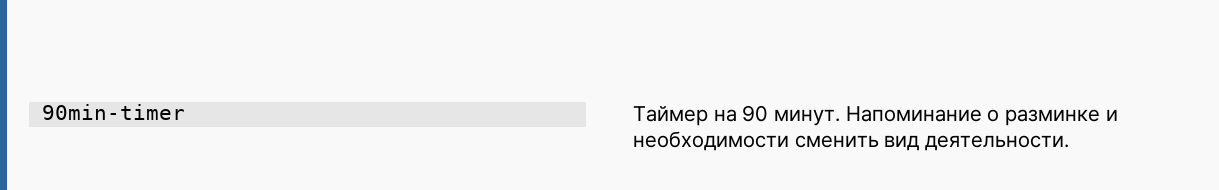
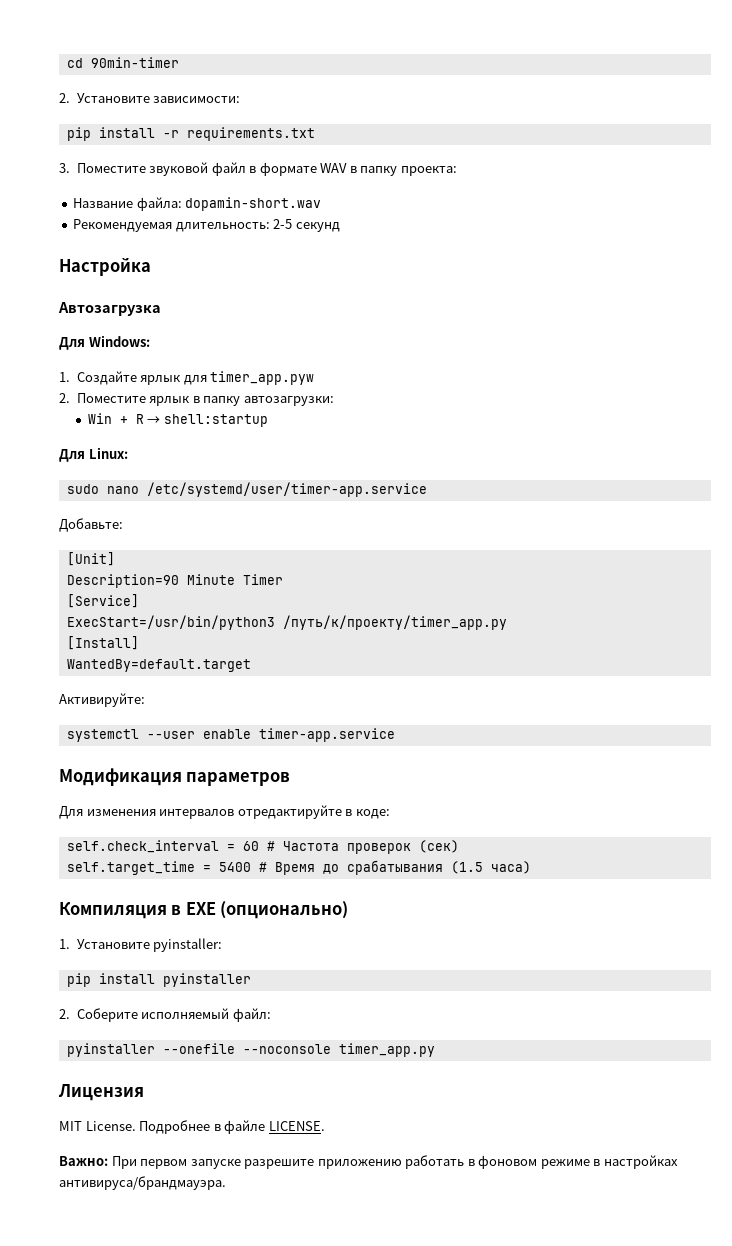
- 90min-timer
+ cd 90min-timer
- Таймер на 90 минут. Напоминание о разминке и необходимости сменить вид деятельности.
+ 2. Установите зависимости:
+ pip install -r requirements.txt
+ 3. Поместите звуковой файл в формате WAV в папку проекта:
+ Название файла: dopamin-short.wav
+ Рекомендуемая длительность: 2-5 секунд
+ Настройка
+ Автозагрузка
+ Для Windows:
+ 1. Создайте ярлык для timer_app.pyw
+ 2. Поместите ярлык в папку автозагрузки:
+ Win + R → shell:startup
+ Для Linux:
+ sudo nano /etc/systemd/user/timer-app.service
+ Добавьте:
+ [Unit]
+ Description=90 Minute Timer
+ [Service]
+ ExecStart=/usr/bin/python3 /путь/к/проекту/timer_app.py
+ [Install]
+ WantedBy=default.target
+ Активируйте:
+ systemctl --user enable timer-app.service
+ Модификация параметров
+ Для изменения интервалов отредактируйте в коде:
+ self.check_interval = 60 # Частота проверок (сек)
+ self.target_time = 5400 # Время до срабатывания (1.5 часа)
+ Компиляция в EXE (опционально)
+ 1. Установите pyinstaller:
+ pip install pyinstaller
+ 2. Соберите исполняемый файл:
+ pyinstaller --onefile --noconsole timer_app.py
+ Лицензия
+ MIT License. Подробнее в файле LICENSE.
+ Важно: При первом запуске разрешите приложению работать в фоновом режиме в настройках антивируса/брандмауэра.

